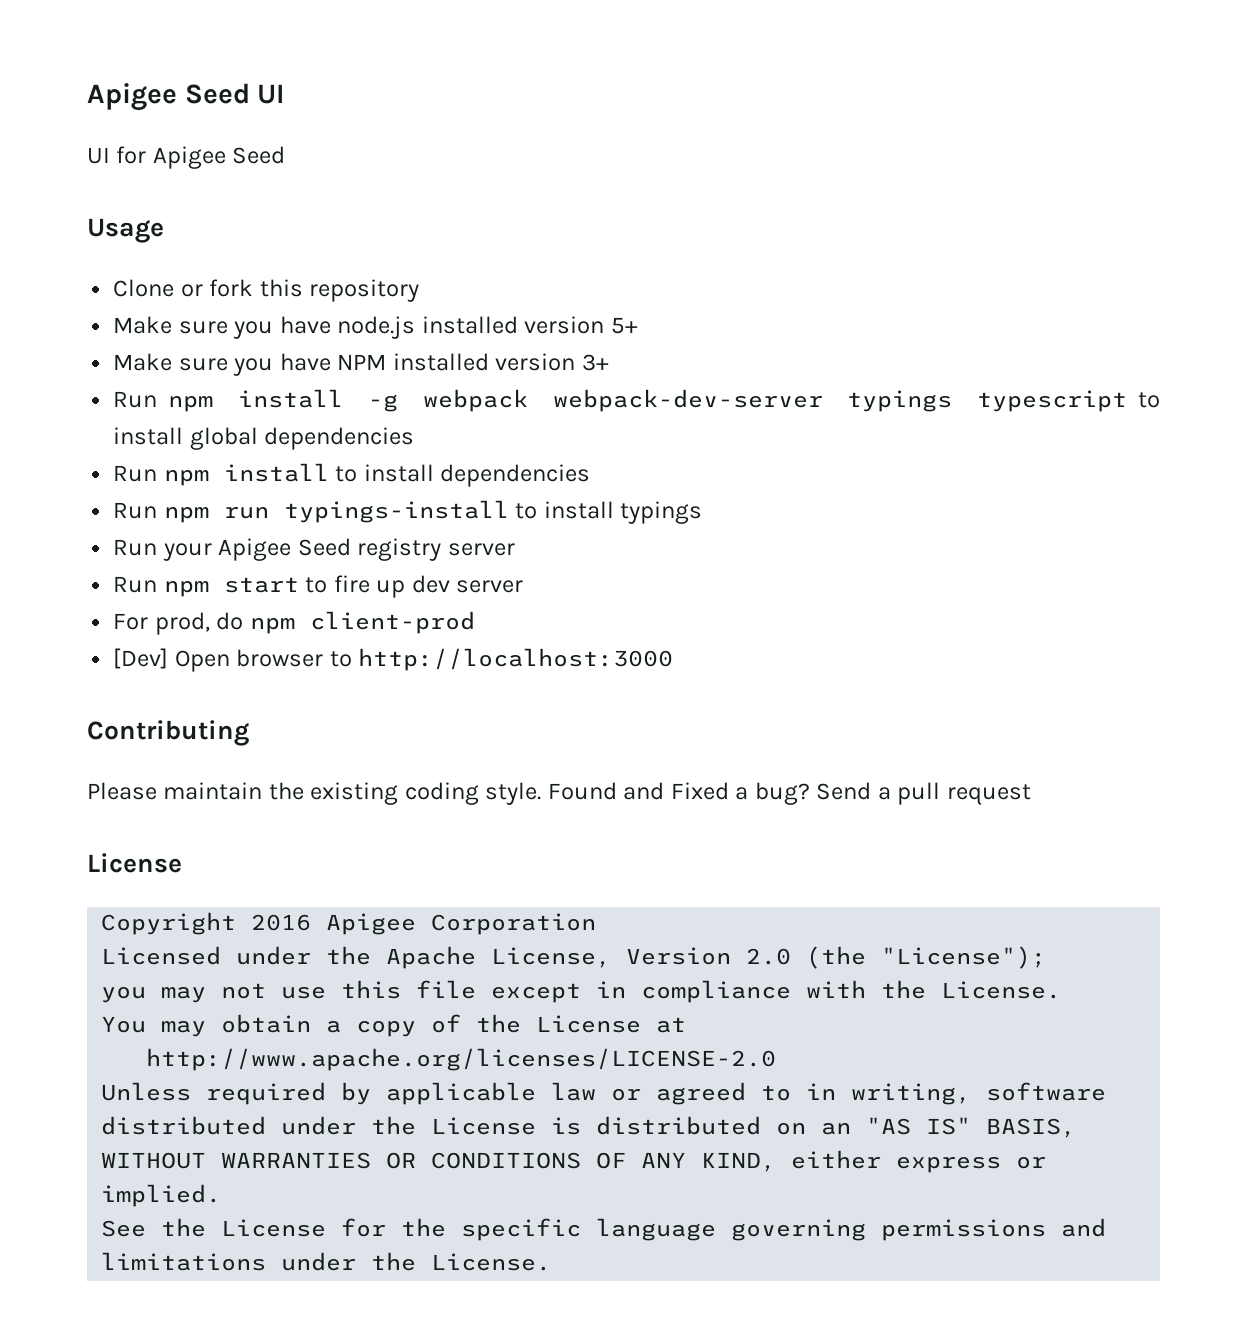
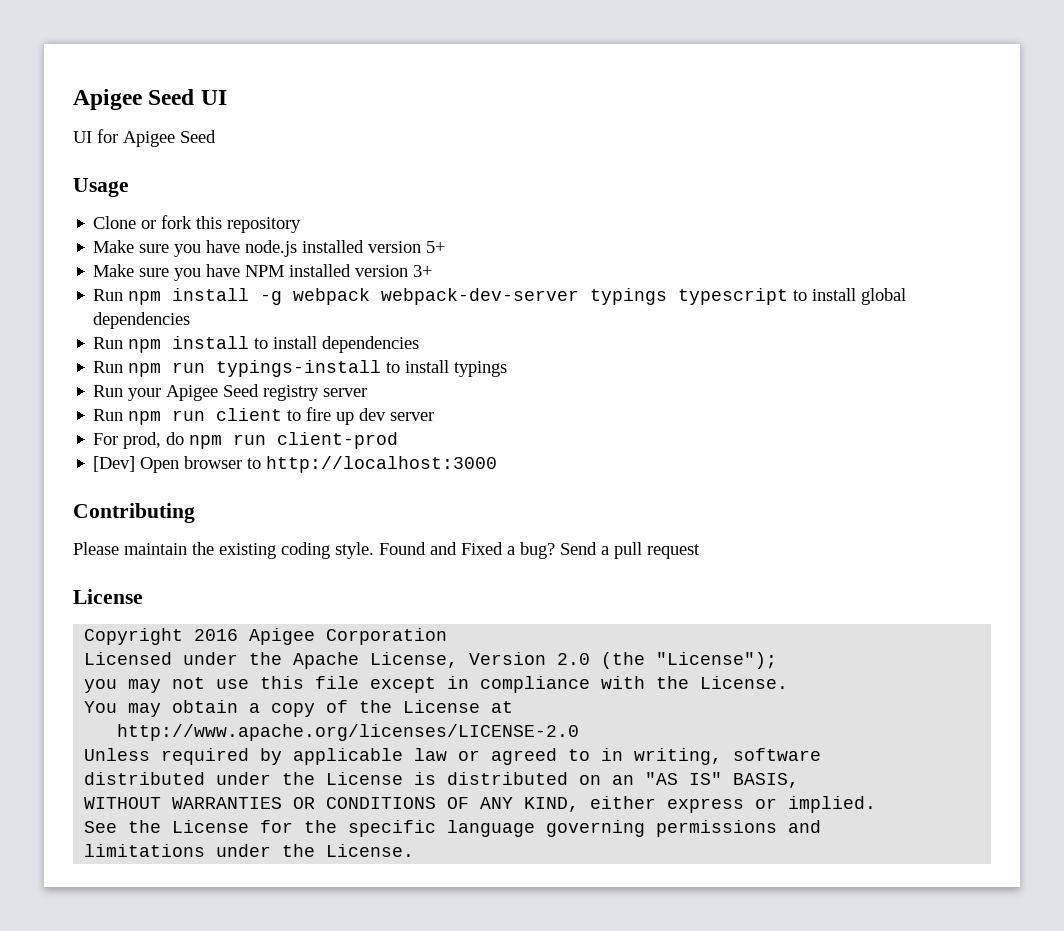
- Run npm start to fire up dev server
+ Run npm run client to fire up dev server
- For prod, do npm client-prod
+ For prod, do npm run client-prod

